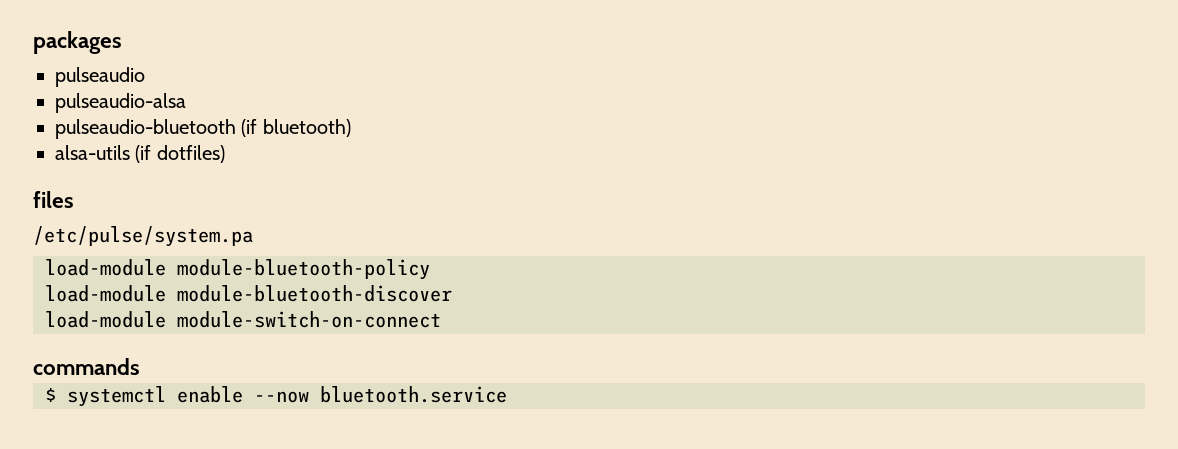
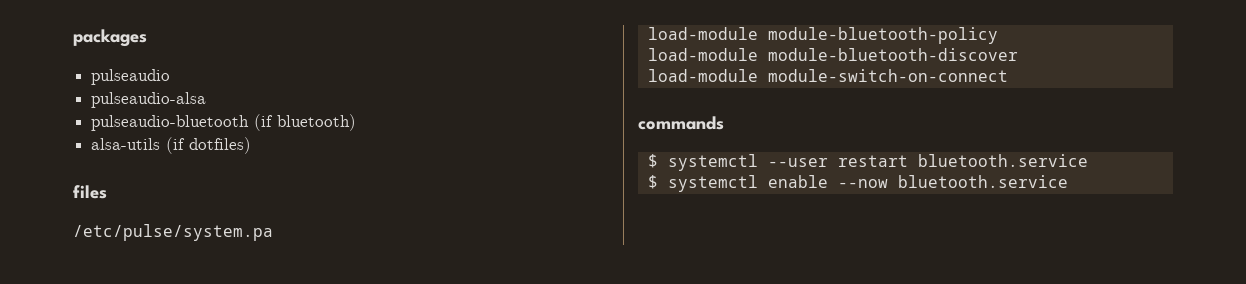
+ $ systemctl --user restart bluetooth.service

